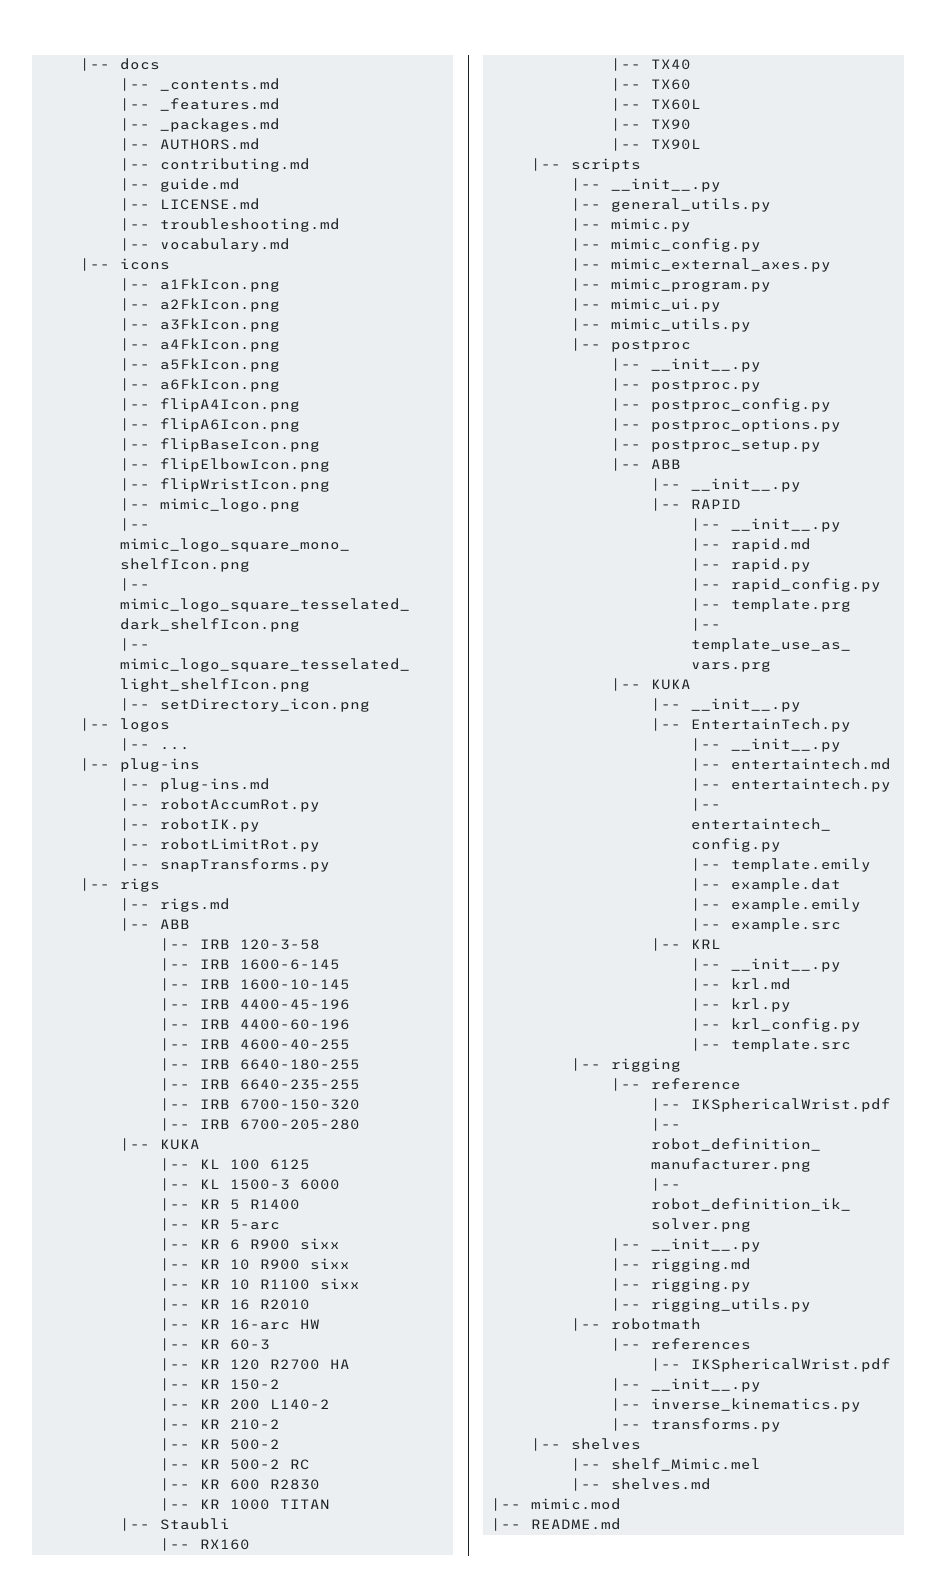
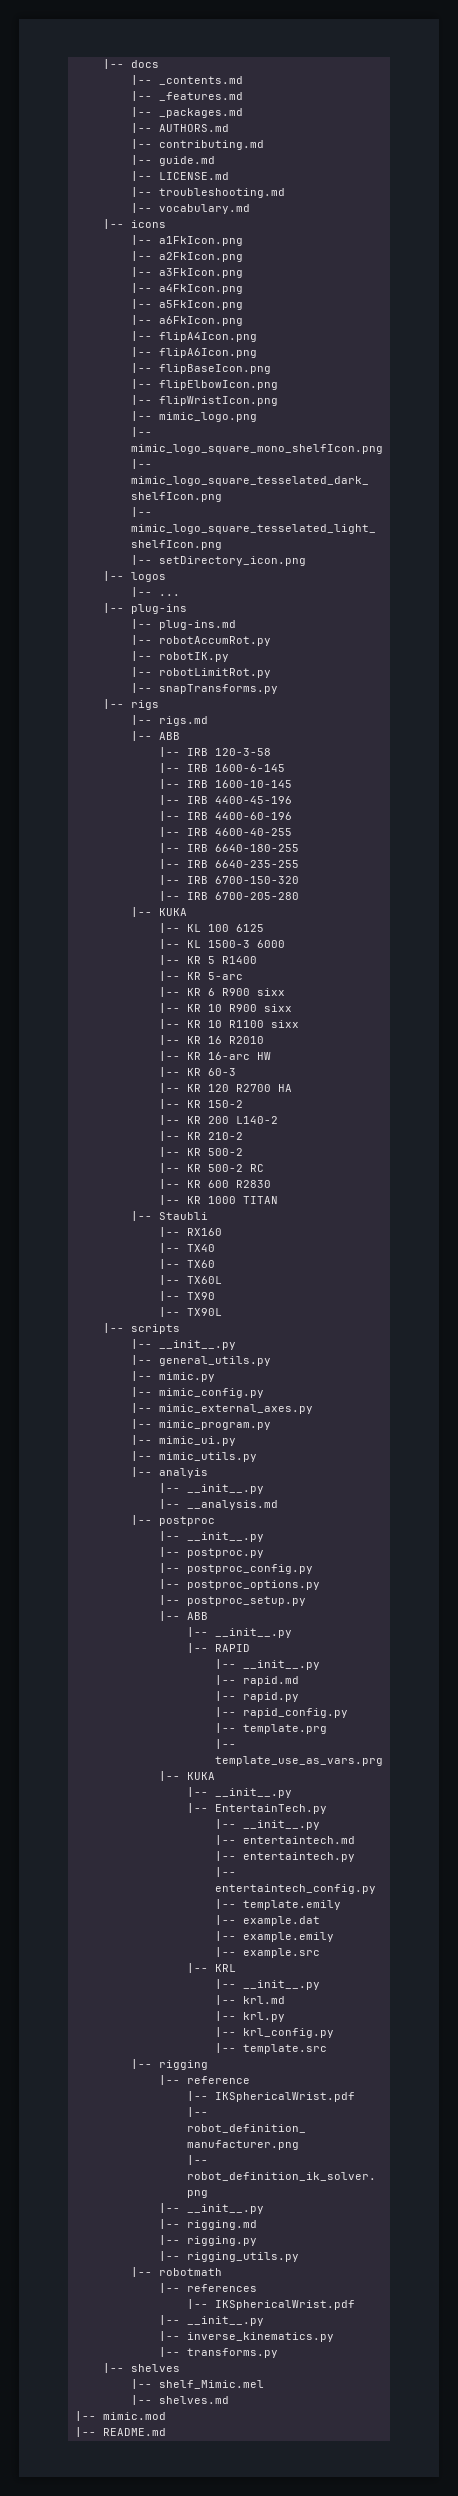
+ |-- analyis
+ |-- __init__.py
+ |-- __analysis.md

